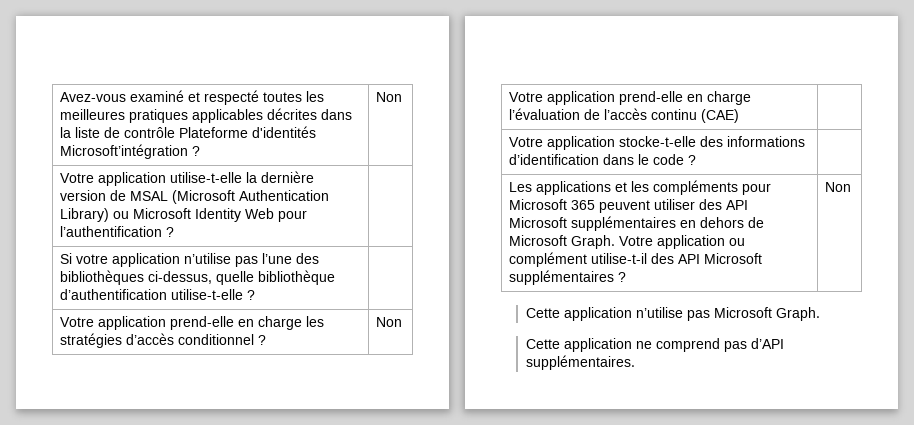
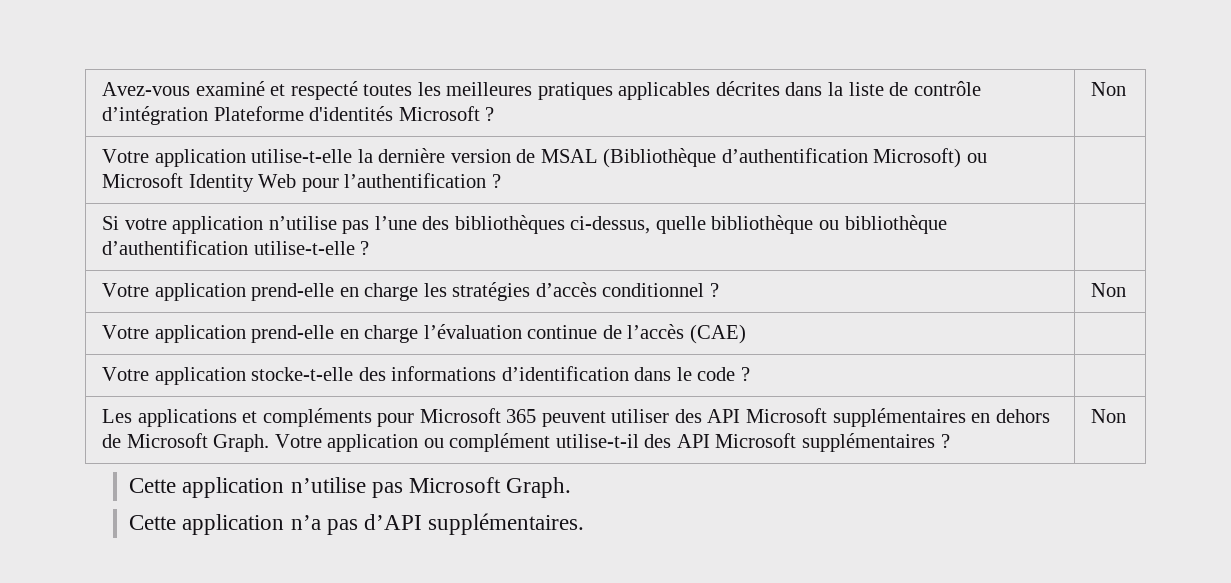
- Avez-vous examiné et respecté toutes les meilleures pratiques applicables décrites dans la liste de contrôle Plateforme d'identités Microsoft’intégration ? | Non
+ Avez-vous examiné et respecté toutes les meilleures pratiques applicables décrites dans la liste de contrôle d’intégration Plateforme d'identités Microsoft ? | Non
- Votre application utilise-t-elle la dernière version de MSAL (Microsoft Authentication Library) ou Microsoft Identity Web pour l’authentification ? |
+ Votre application utilise-t-elle la dernière version de MSAL (Bibliothèque d’authentification Microsoft) ou Microsoft Identity Web pour l’authentification ? |
- Si votre application n’utilise pas l’une des bibliothèques ci-dessus, quelle bibliothèque d’authentification utilise-t-elle ? |
+ Si votre application n’utilise pas l’une des bibliothèques ci-dessus, quelle bibliothèque ou bibliothèque d’authentification utilise-t-elle ? |
- Votre application prend-elle en charge l’évaluation de l’accès continu (CAE) |
+ Votre application prend-elle en charge l’évaluation continue de l’accès (CAE) |
- Les applications et les compléments pour Microsoft 365 peuvent utiliser des API Microsoft supplémentaires en dehors de Microsoft Graph. Votre application ou complément utilise-t-il des API Microsoft supplémentaires ? | Non
+ Les applications et compléments pour Microsoft 365 peuvent utiliser des API Microsoft supplémentaires en dehors de Microsoft Graph. Votre application ou complément utilise-t-il des API Microsoft supplémentaires ? | Non
- Cette application ne comprend pas d’API supplémentaires.
+ Cette application n’a pas d’API supplémentaires.

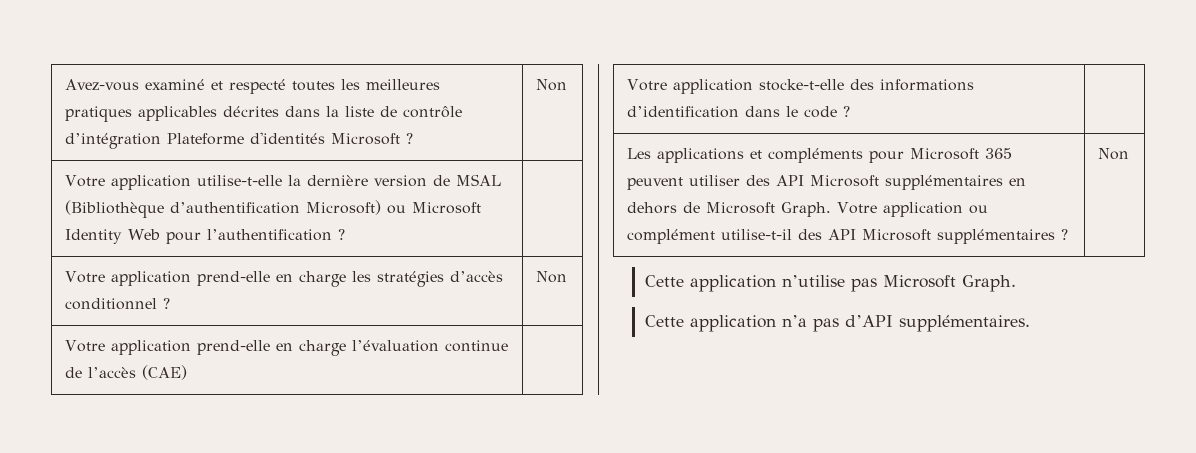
- Si votre application n’utilise pas l’une des bibliothèques ci-dessus, quelle bibliothèque ou bibliothèque d’authentification utilise-t-elle ? |

